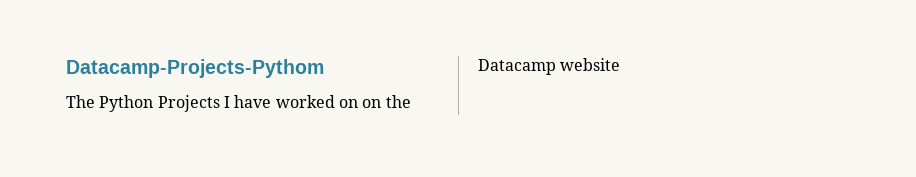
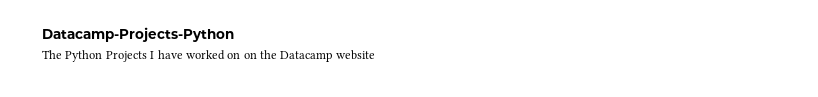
- Datacamp-Projects-Pythom
+ Datacamp-Projects-Python

